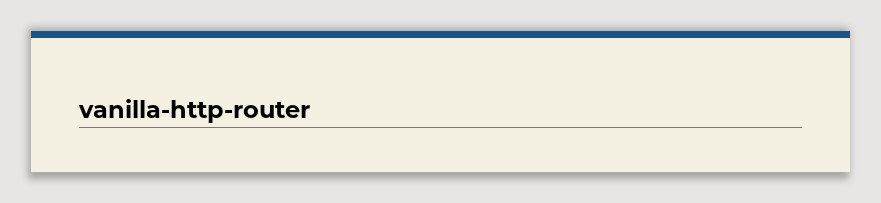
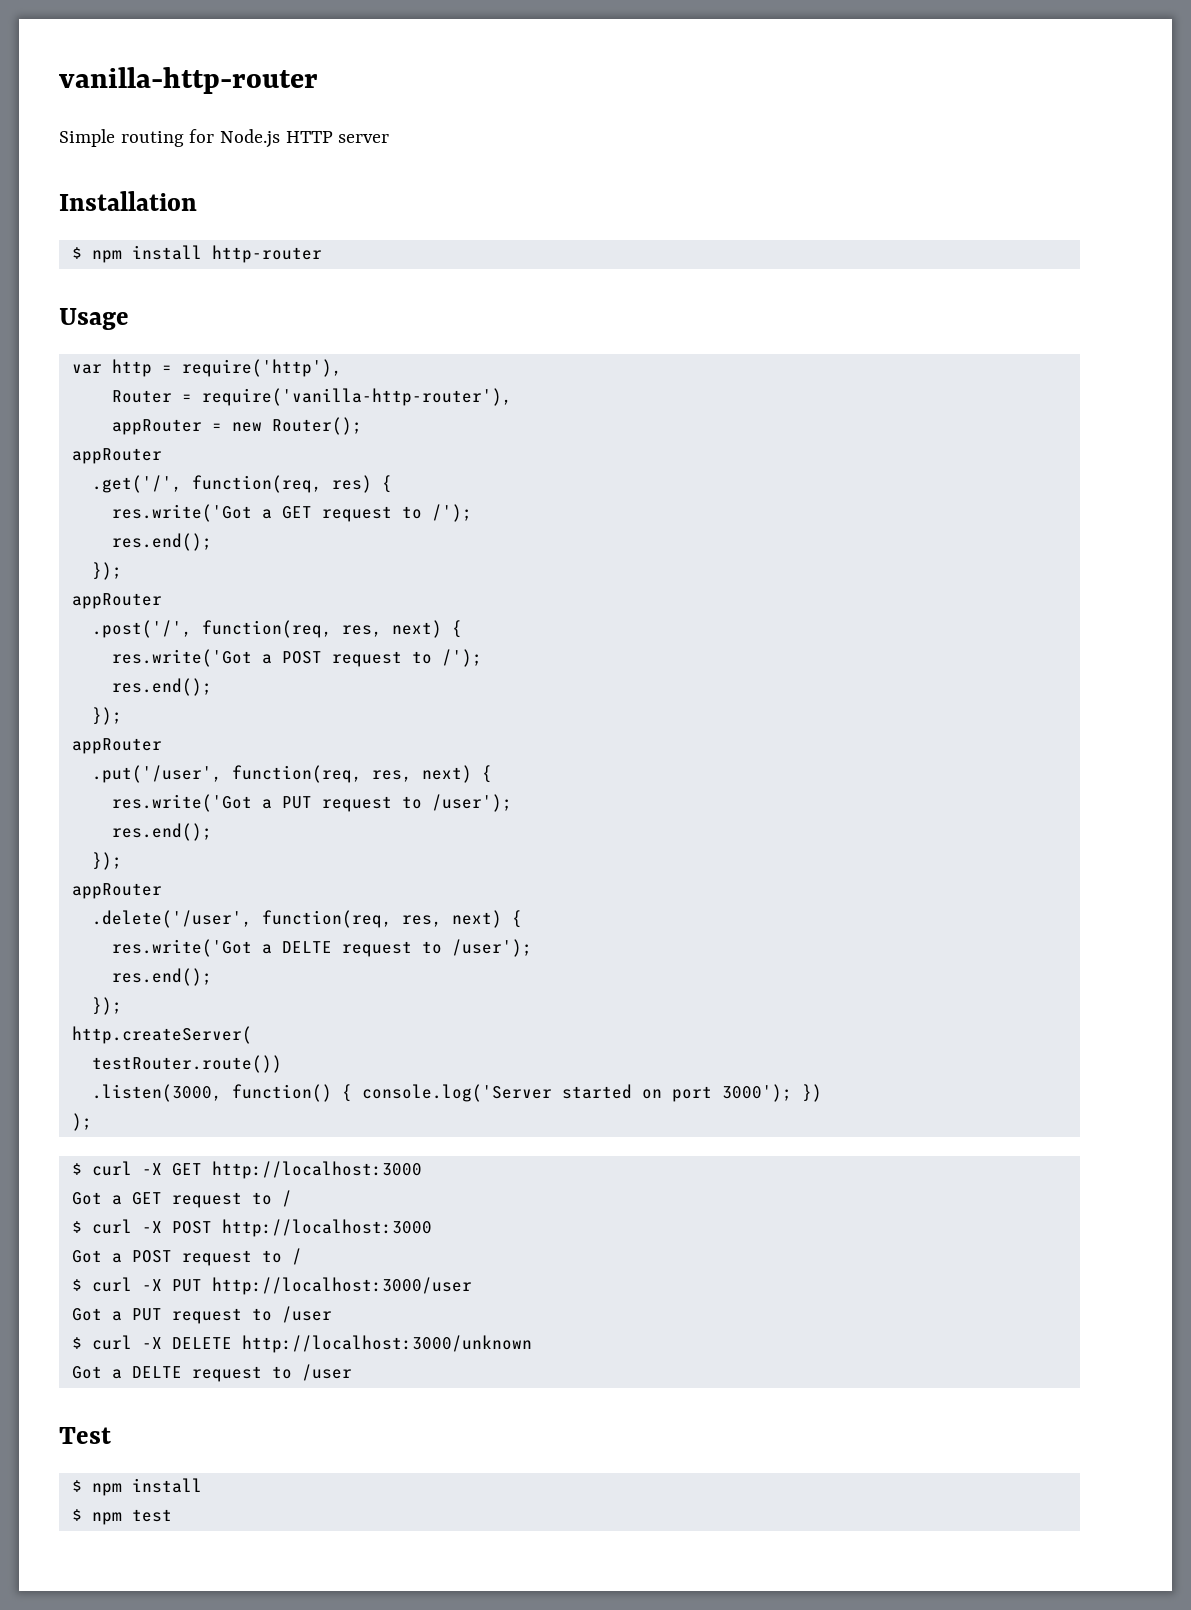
+ Simple routing for Node.js HTTP server
+ Installation
+ $ npm install http-router
+ Usage
+ var http = require('http'),
+ Router = require('vanilla-http-router'),
+ appRouter = new Router();
+ appRouter
+ .get('/', function(req, res) {
+ res.write('Got a GET request to /');
+ res.end();
+ });
+ appRouter
+ .post('/', function(req, res, next) {
+ res.write('Got a POST request to /');
+ res.end();
+ });
+ appRouter
+ .put('/user', function(req, res, next) {
+ res.write('Got a PUT request to /user');
+ res.end();
+ });
+ appRouter
+ .delete('/user', function(req, res, next) {
+ res.write('Got a DELTE request to /user');
+ res.end();
+ });
+ http.createServer(
+ testRouter.route())
+ .listen(3000, function() { console.log('Server started on port 3000'); })
+ );
+ $ curl -X GET http://localhost:3000
+ Got a GET request to /
+ $ curl -X POST http://localhost:3000
+ Got a POST request to /
+ $ curl -X PUT http://localhost:3000/user
+ Got a PUT request to /user
+ $ curl -X DELETE http://localhost:3000/unknown
+ Got a DELTE request to /user
+ Test
+ $ npm install
+ $ npm test

